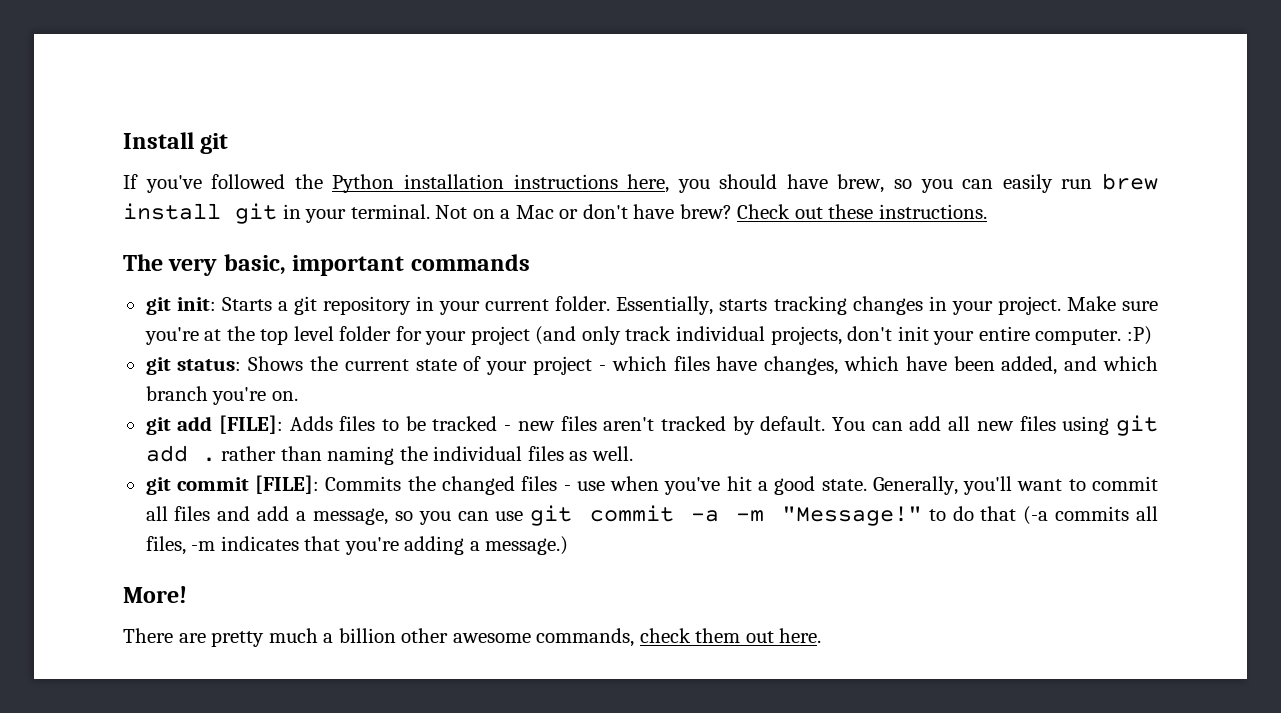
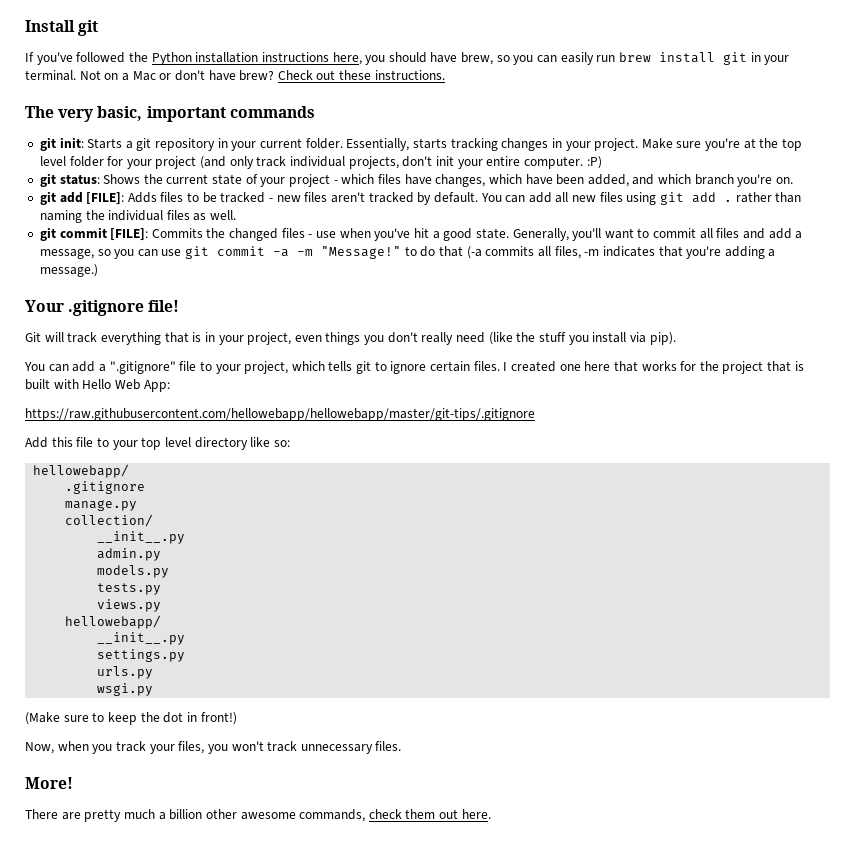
+ Your .gitignore file!
+ Git will track everything that is in your project, even things you don't really need (like the stuff you install via pip).
+ You can add a ".gitignore" file to your project, which tells git to ignore certain files. I created one here that works for the project that is built with Hello Web App:
+ https://raw.githubusercontent.com/hellowebapp/hellowebapp/master/git-tips/.gitignore
+ Add this file to your top level directory like so:
+ hellowebapp/
+ .gitignore
+ manage.py
+ collection/
+ __init__.py
+ admin.py
+ models.py
+ tests.py
+ views.py
+ hellowebapp/
+ __init__.py
+ settings.py
+ urls.py
+ wsgi.py
+ (Make sure to keep the dot in front!)
+ Now, when you track your files, you won't track unnecessary files.

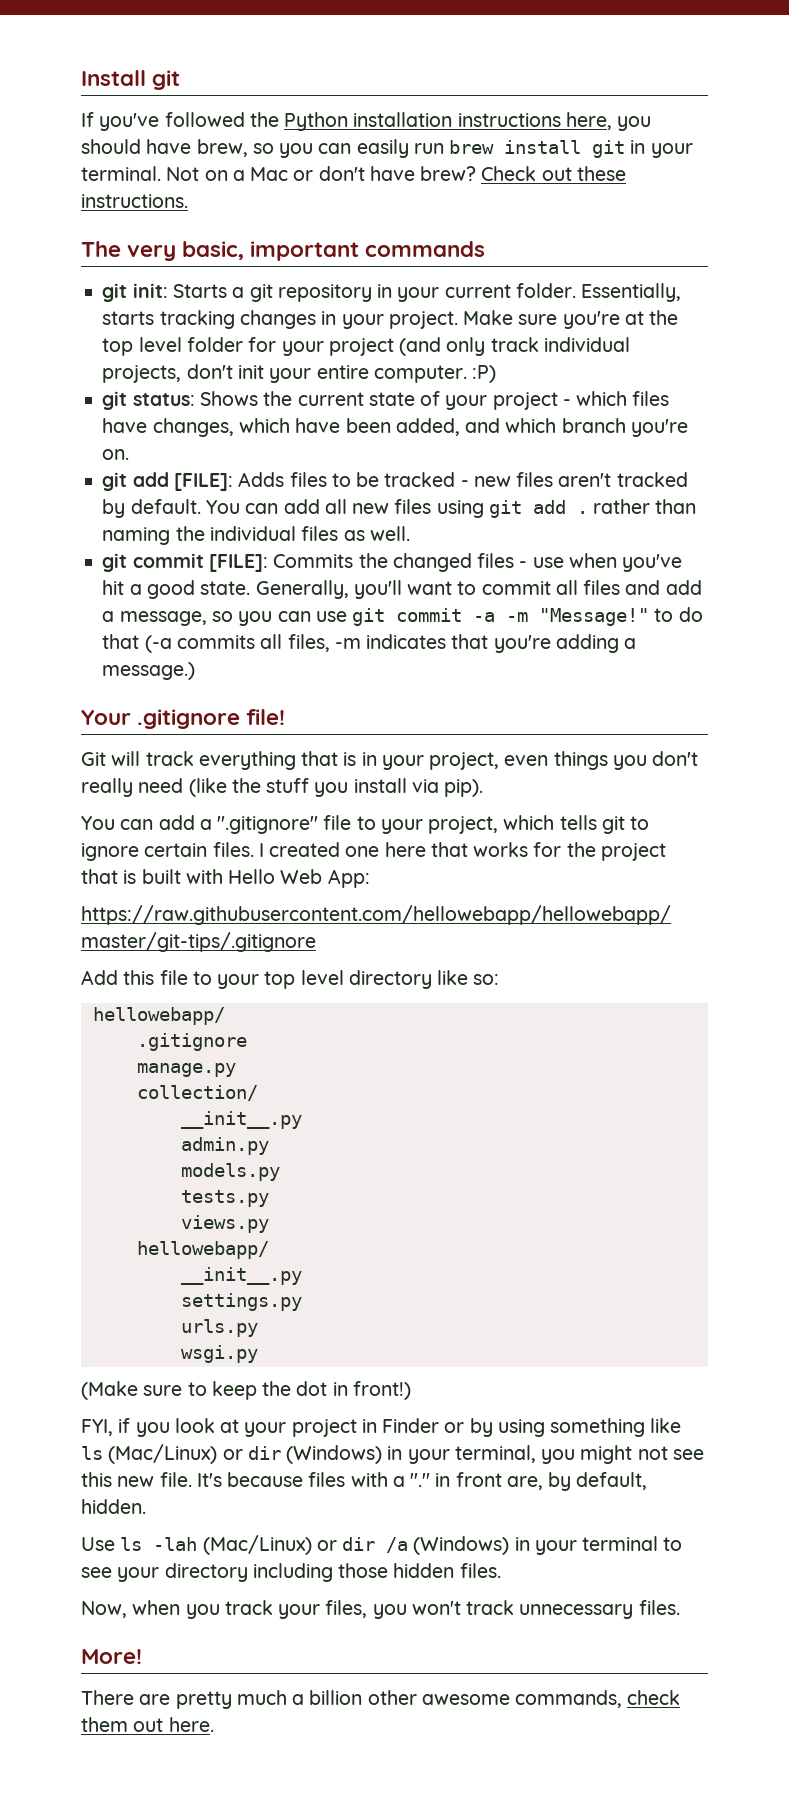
+ FYI, if you look at your project in Finder or by using something like ls (Mac/Linux) or dir (Windows) in your terminal, you might not see this new file. It's because files with a "." in front are, by default, hidden.
+ Use ls -lah (Mac/Linux) or dir /a (Windows) in your terminal to see your directory including those hidden files.

